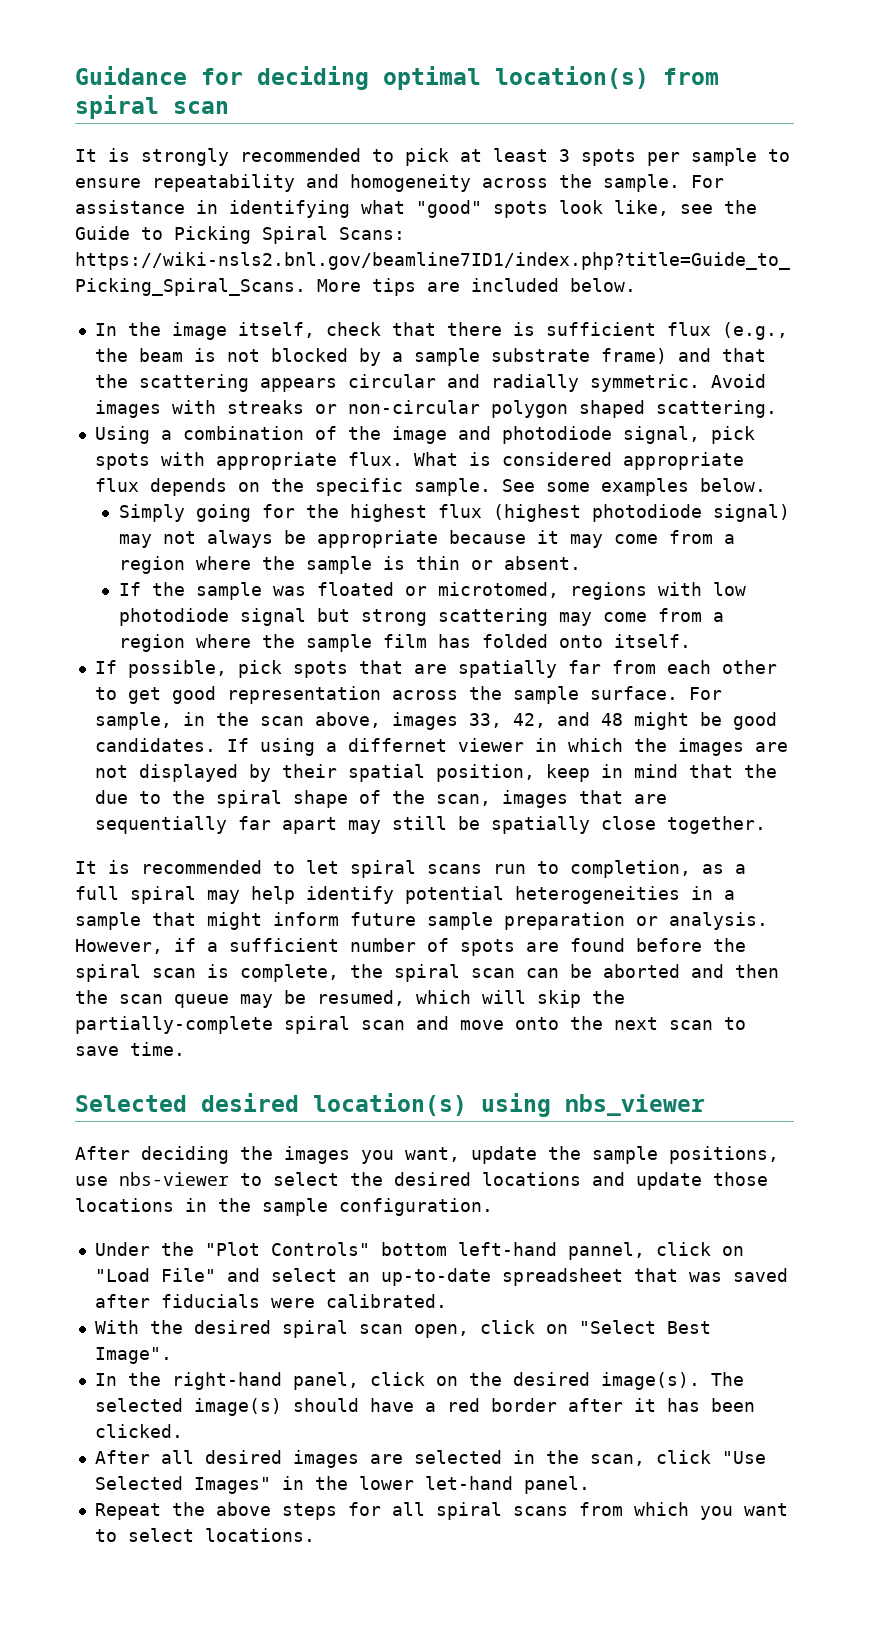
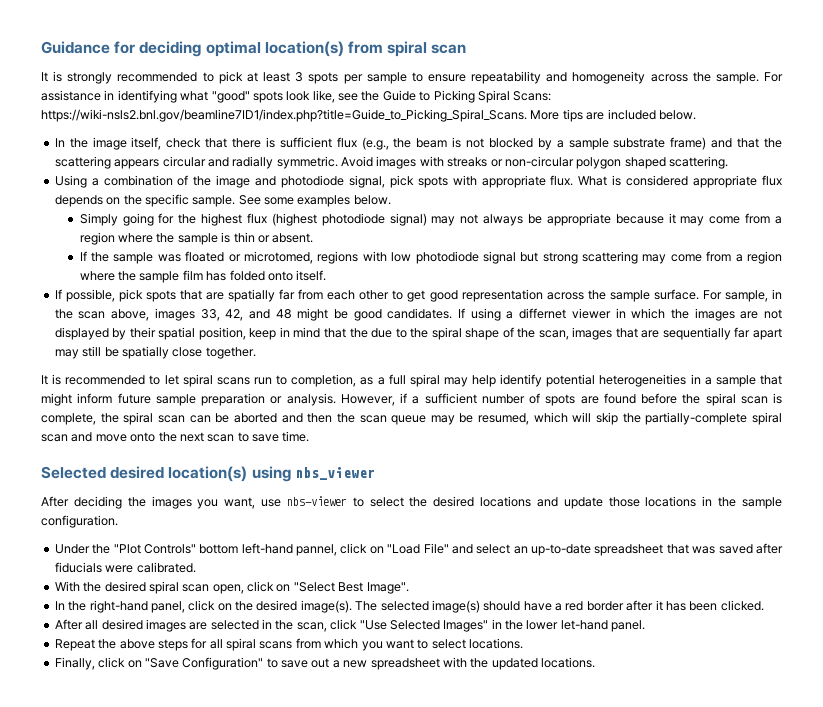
- After deciding the images you want, update the sample positions, use nbs-viewer to select the desired locations and update those locations in the sample configuration.
+ After deciding the images you want, use nbs-viewer to select the desired locations and update those locations in the sample configuration.
+ Finally, click on "Save Configuration" to save out a new spreadsheet with the updated locations.

